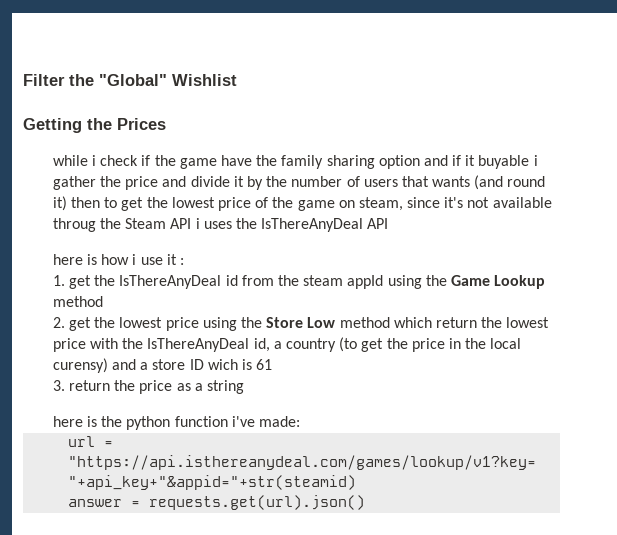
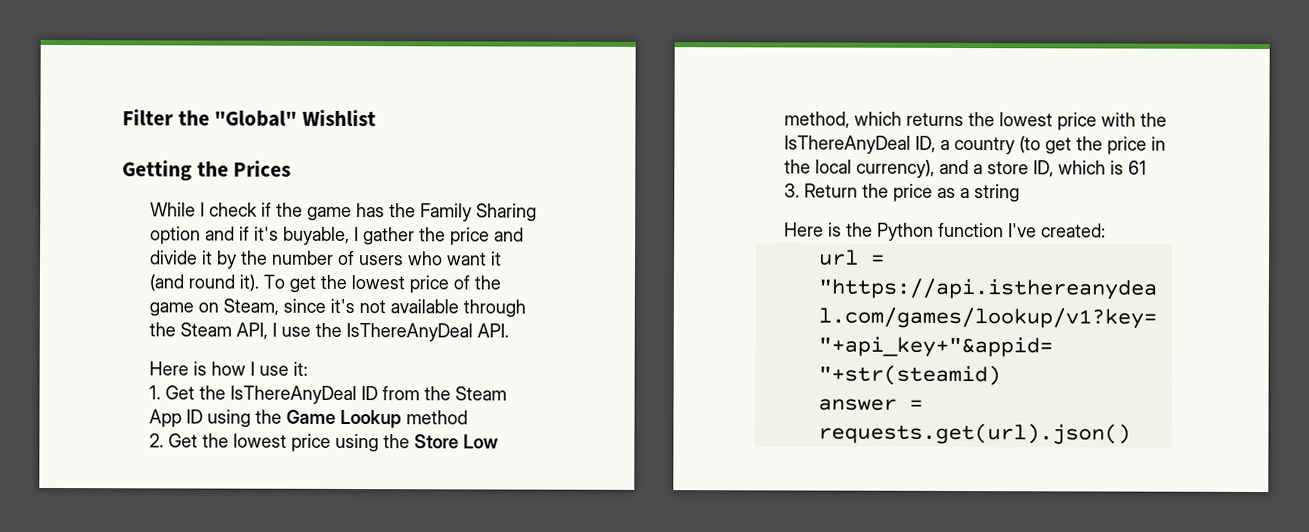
- while i check if the game have the family sharing option and if it buyable i gather the price and divide it by the number of users that wants (and round it) then to get the lowest price of the game on steam, since it's not available throug the Steam API i uses the IsThereAnyDeal API
- here is how i use it :
+ While I check if the game has the Family Sharing option and if it's buyable, I gather the price and divide it by the number of users who want it (and round it). To get the lowest price of the game on Steam, since it's not available through the Steam API, I use the IsThereAnyDeal API.
+ Here is how I use it:
- 1. get the IsThereAnyDeal id from the steam appId using the Game Lookup method
+ 1. Get the IsThereAnyDeal ID from the Steam App ID using the Game Lookup method
- 2. get the lowest price using the Store Low method which return the lowest price with the IsThereAnyDeal id, a country (to get the price in the local curensy) and a store ID wich is 61
+ 2. Get the lowest price using the Store Low method, which returns the lowest price with the IsThereAnyDeal ID, a country (to get the price in the local currency), and a store ID, which is 61
- 3. return the price as a string
+ 3. Return the price as a string
- here is the python function i've made:
+ Here is the Python function I've created:

